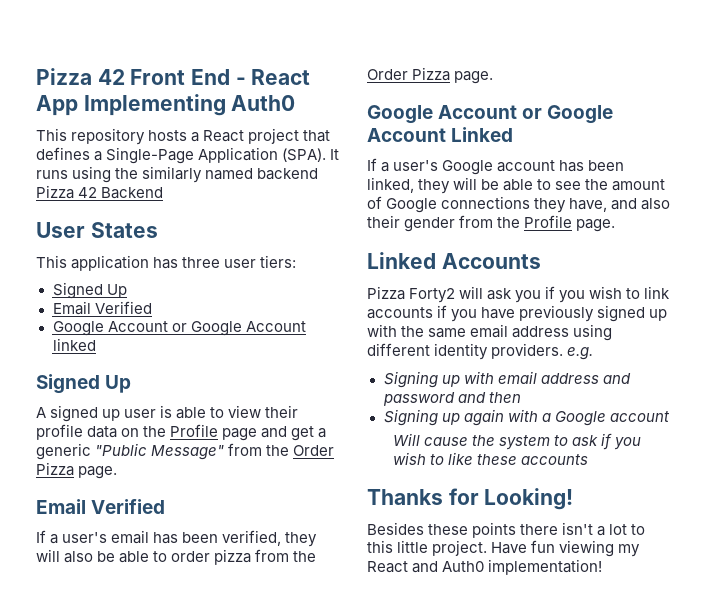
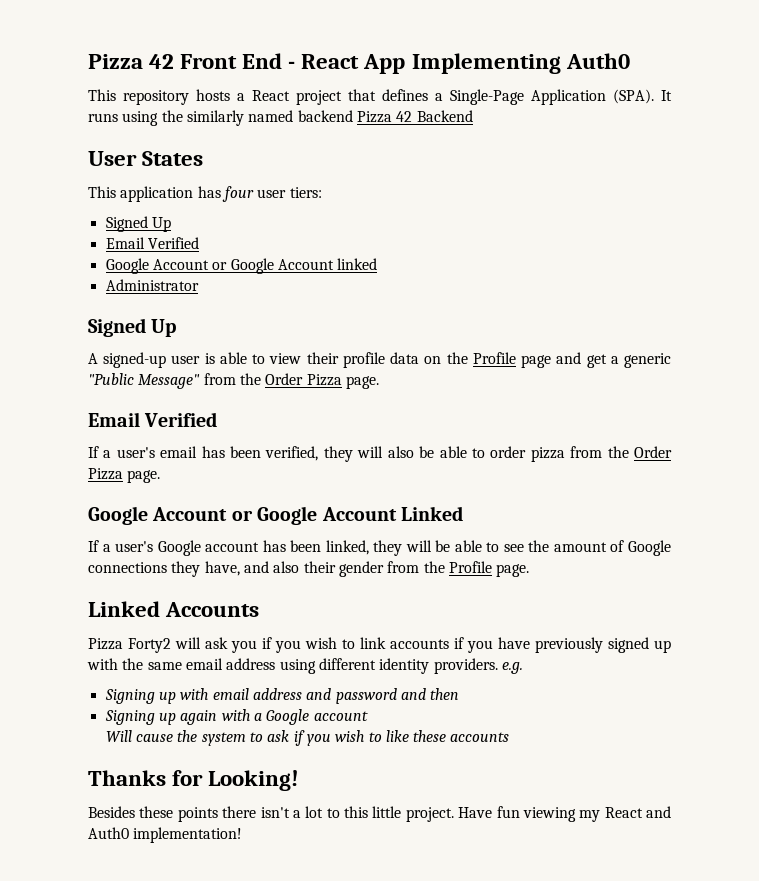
- This application has three user tiers:
+ This application has four user tiers:
+ Administrator
- A signed up user is able to view their profile data on the Profile page and get a generic "Public Message" from the Order Pizza page.
+ A signed-up user is able to view their profile data on the Profile page and get a generic "Public Message" from the Order Pizza page.

